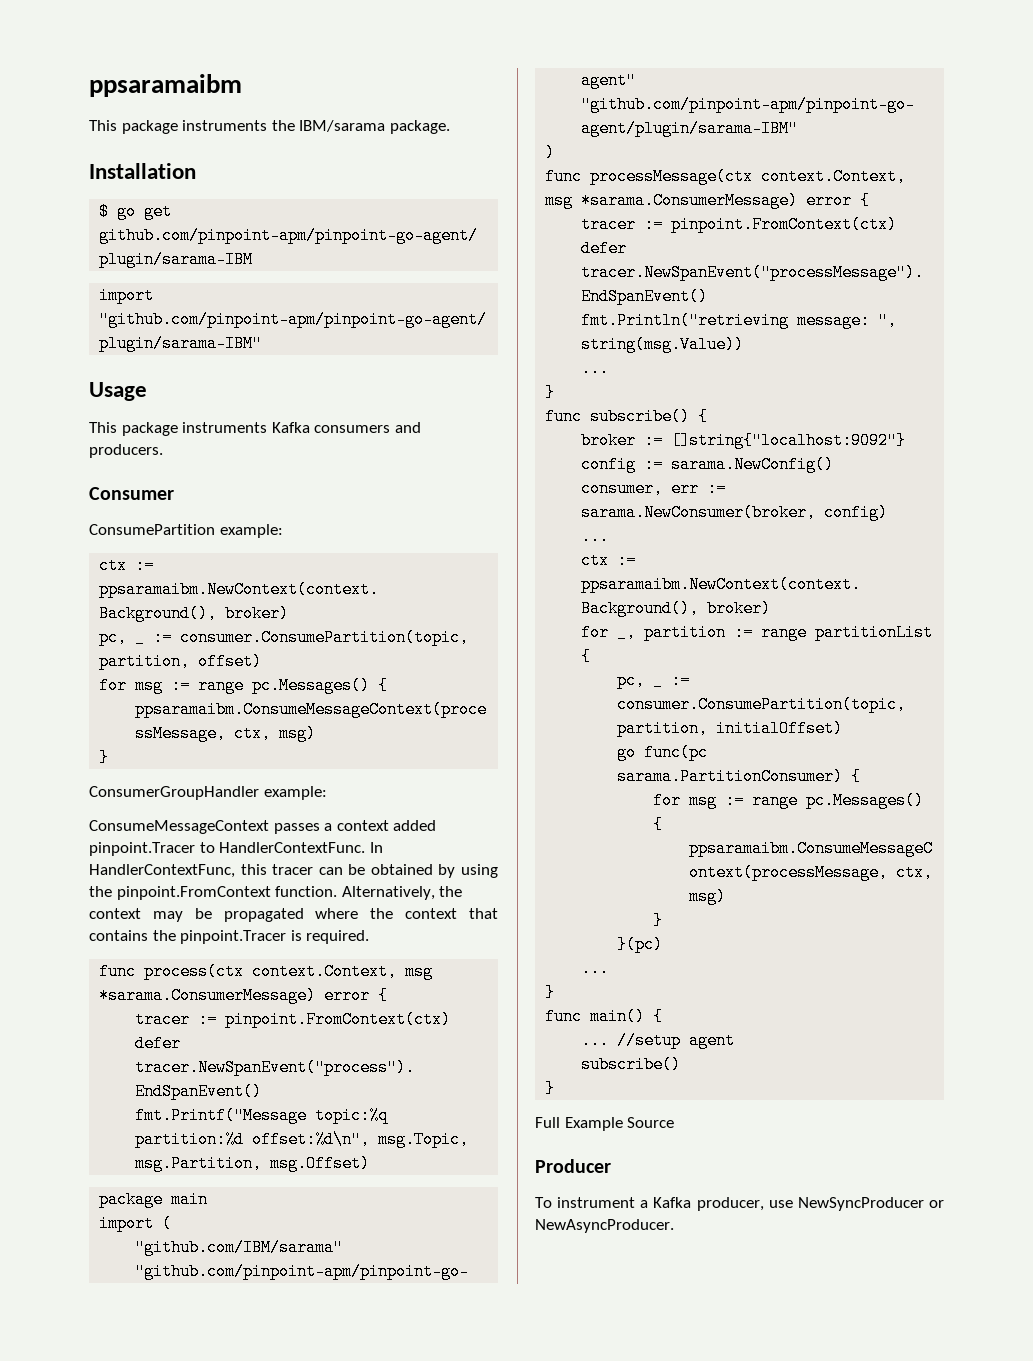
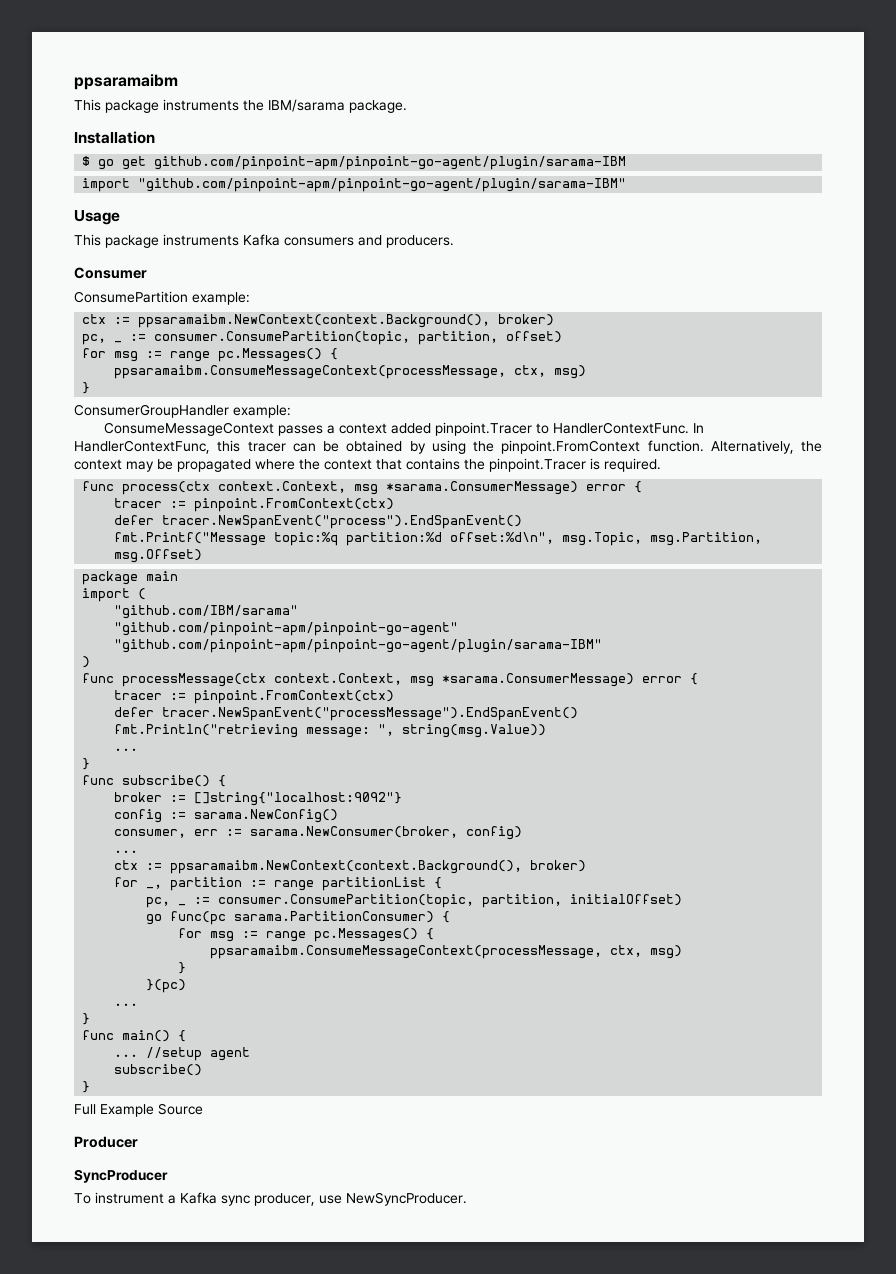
+ SyncProducer
- To instrument a Kafka producer, use NewSyncProducer or NewAsyncProducer.
+ To instrument a Kafka sync producer, use NewSyncProducer.

